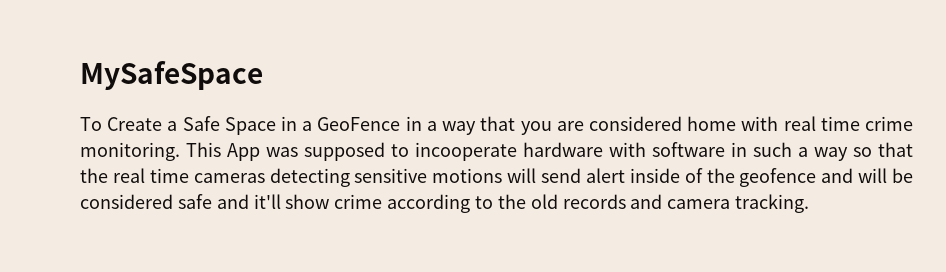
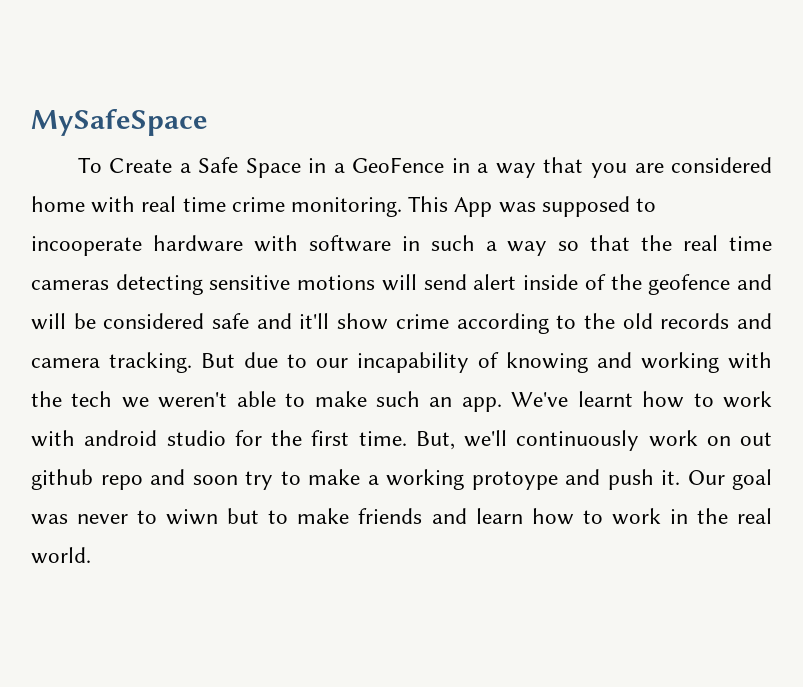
+ But due to our incapability of knowing and working with the tech we weren't able to make such an app. We've learnt how to work with android studio for the first time. But, we'll continuously work on out github repo and soon try to make a working protoype and push it. Our goal was never to wiwn but to make friends and learn how to work in the real world.

